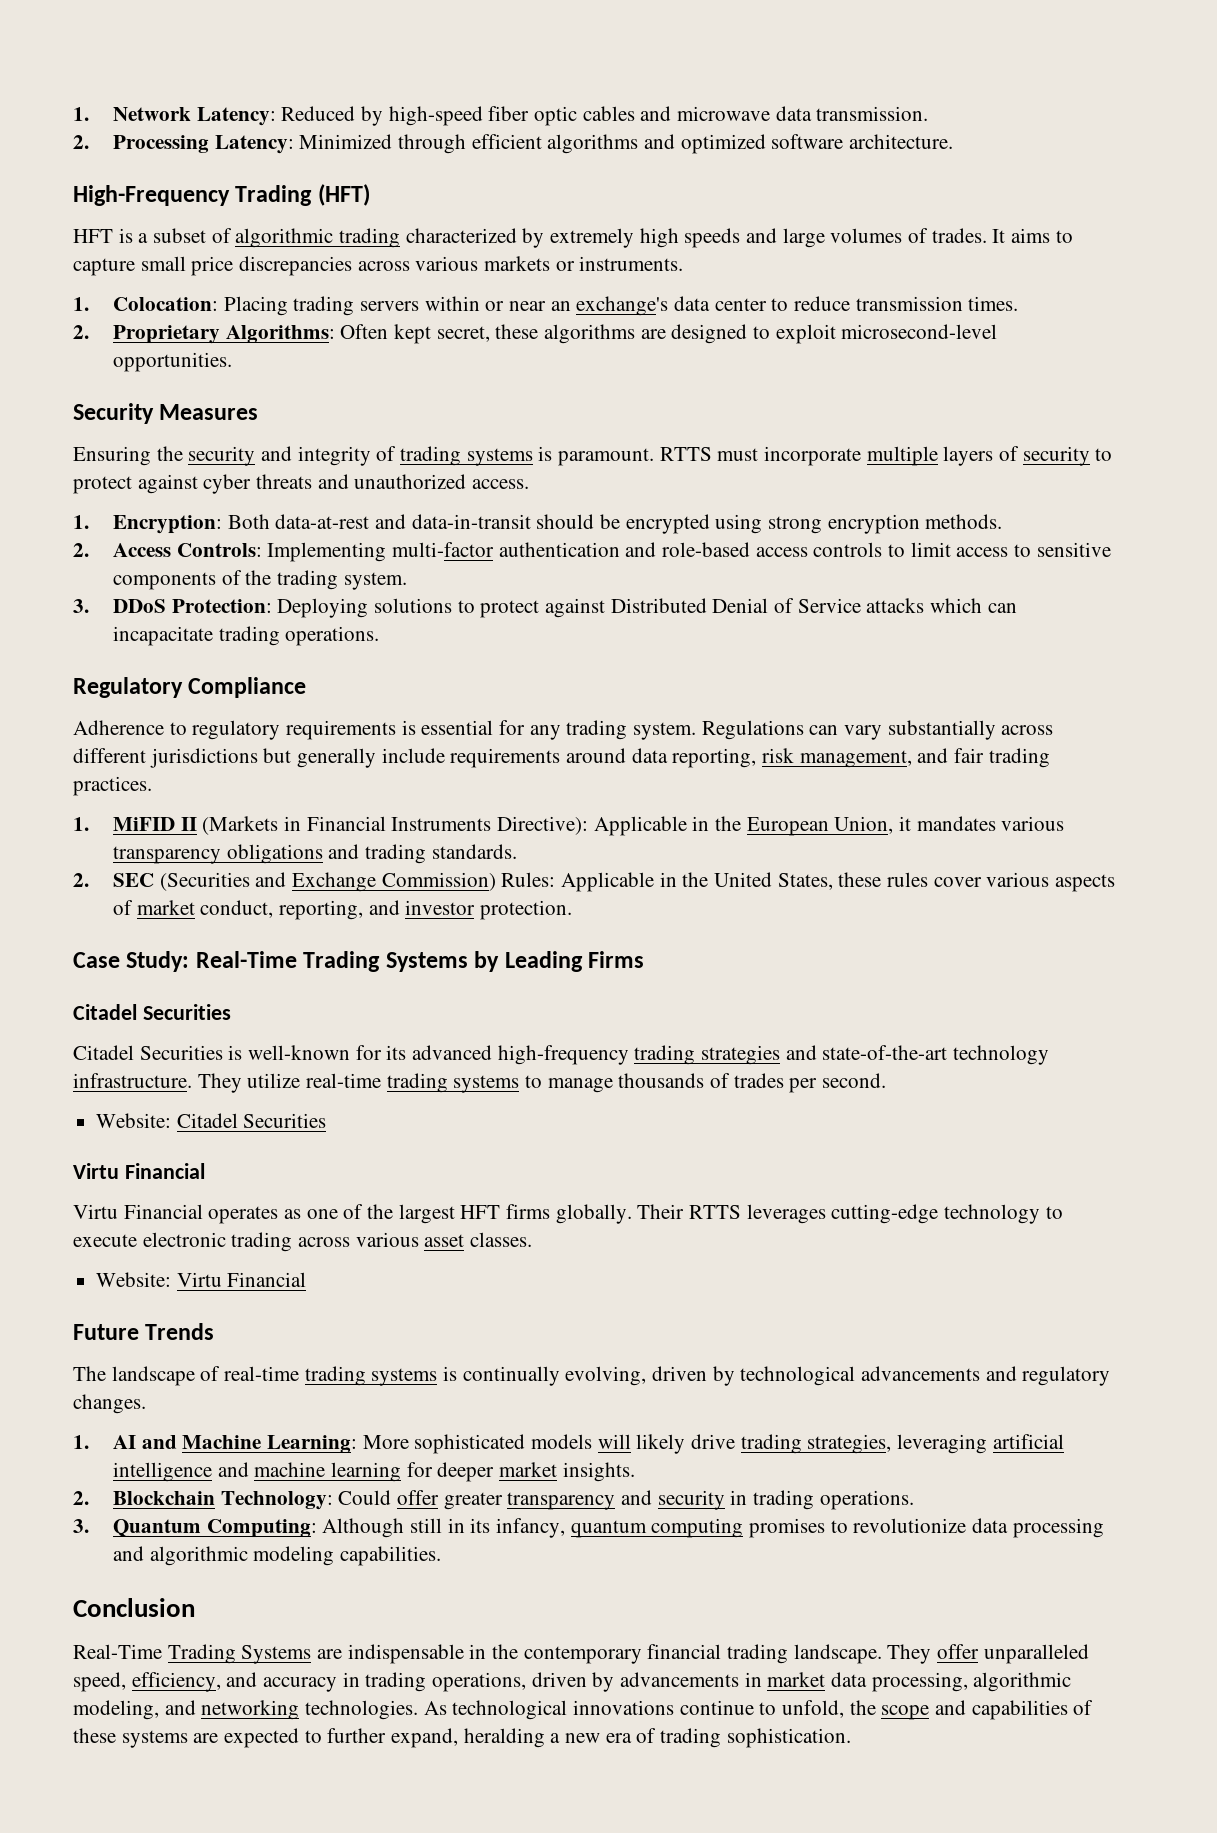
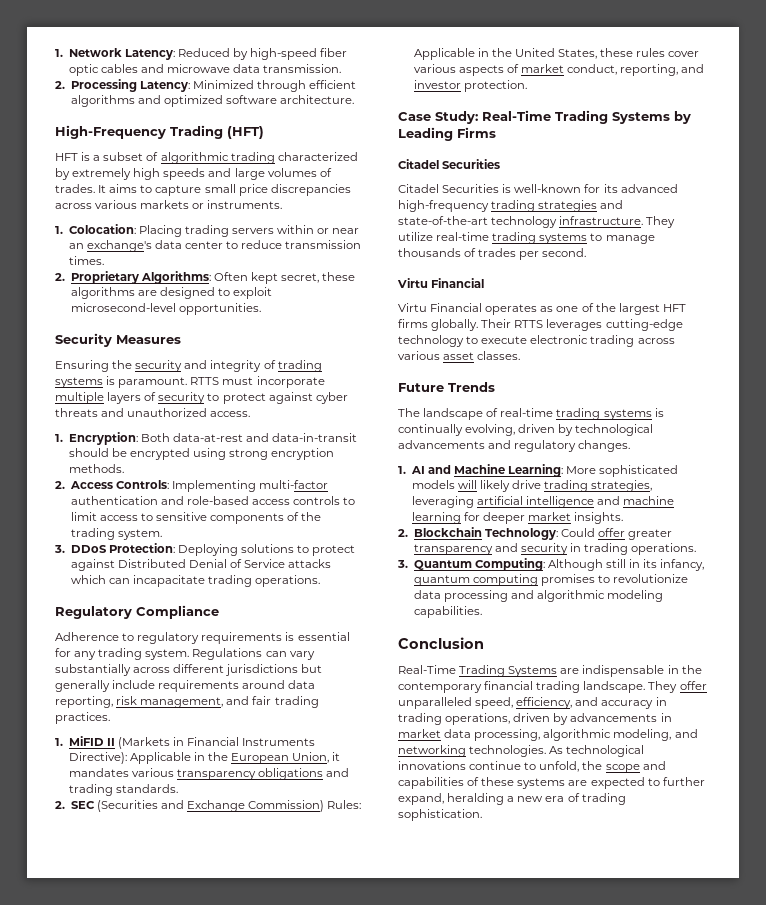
- Website: Citadel Securities
- Website: Virtu Financial

